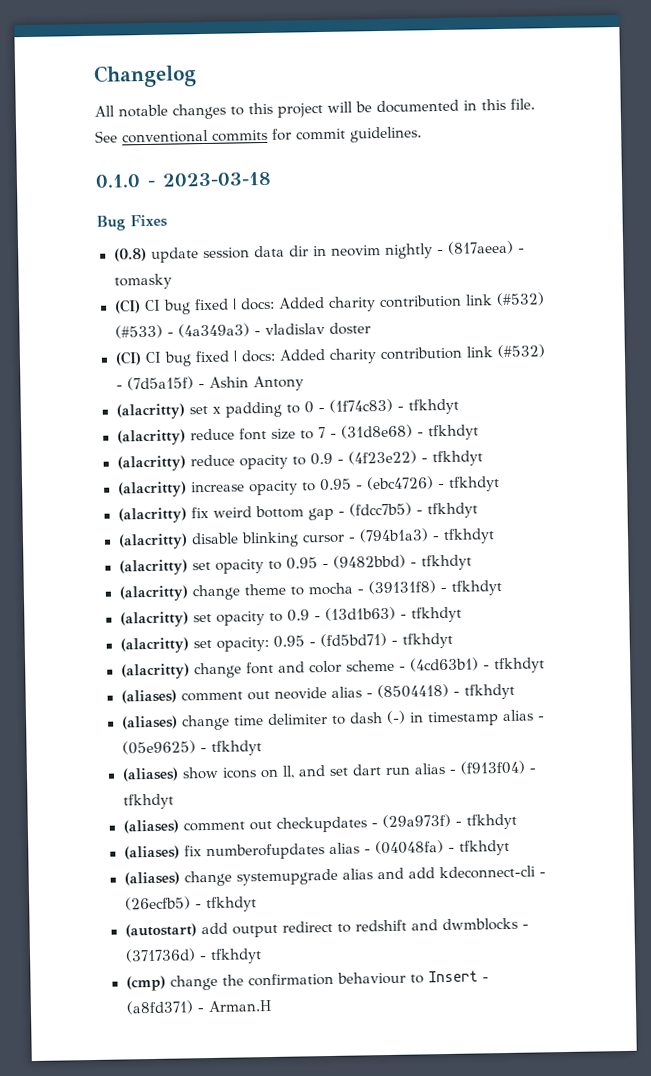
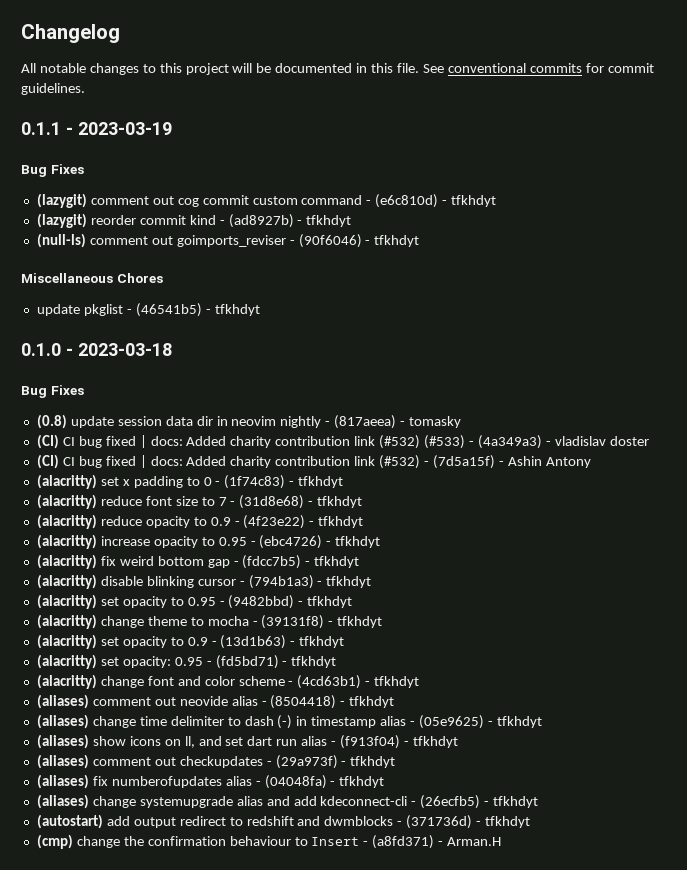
+ 0.1.1 - 2023-03-19
+ Bug Fixes
+ (lazygit) comment out cog commit custom command - (e6c810d) - tfkhdyt
+ (lazygit) reorder commit kind - (ad8927b) - tfkhdyt
+ (null-ls) comment out goimports_reviser - (90f6046) - tfkhdyt
+ Miscellaneous Chores
+ update pkglist - (46541b5) - tfkhdyt

